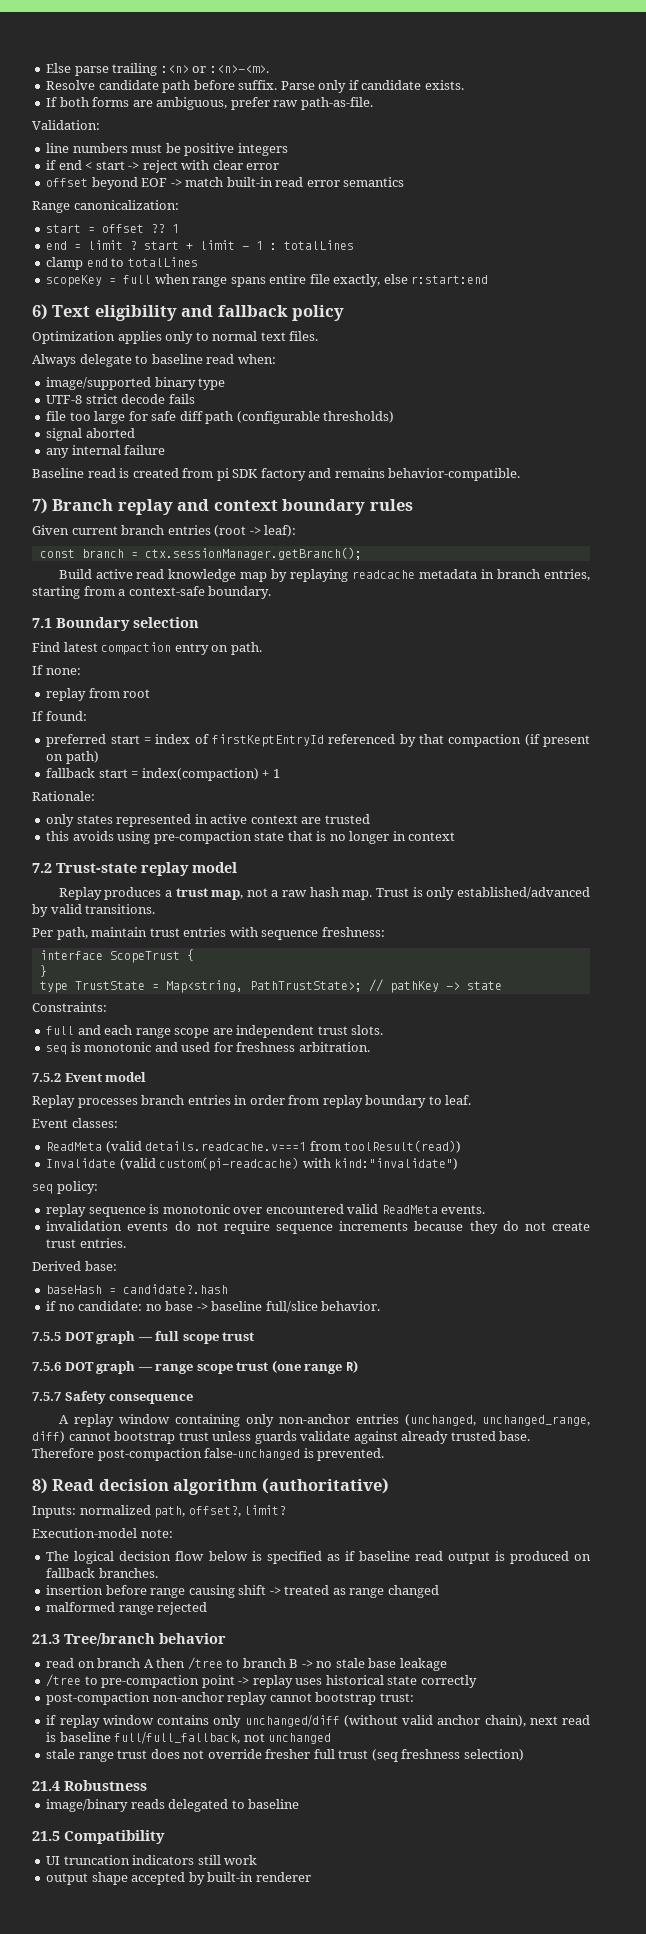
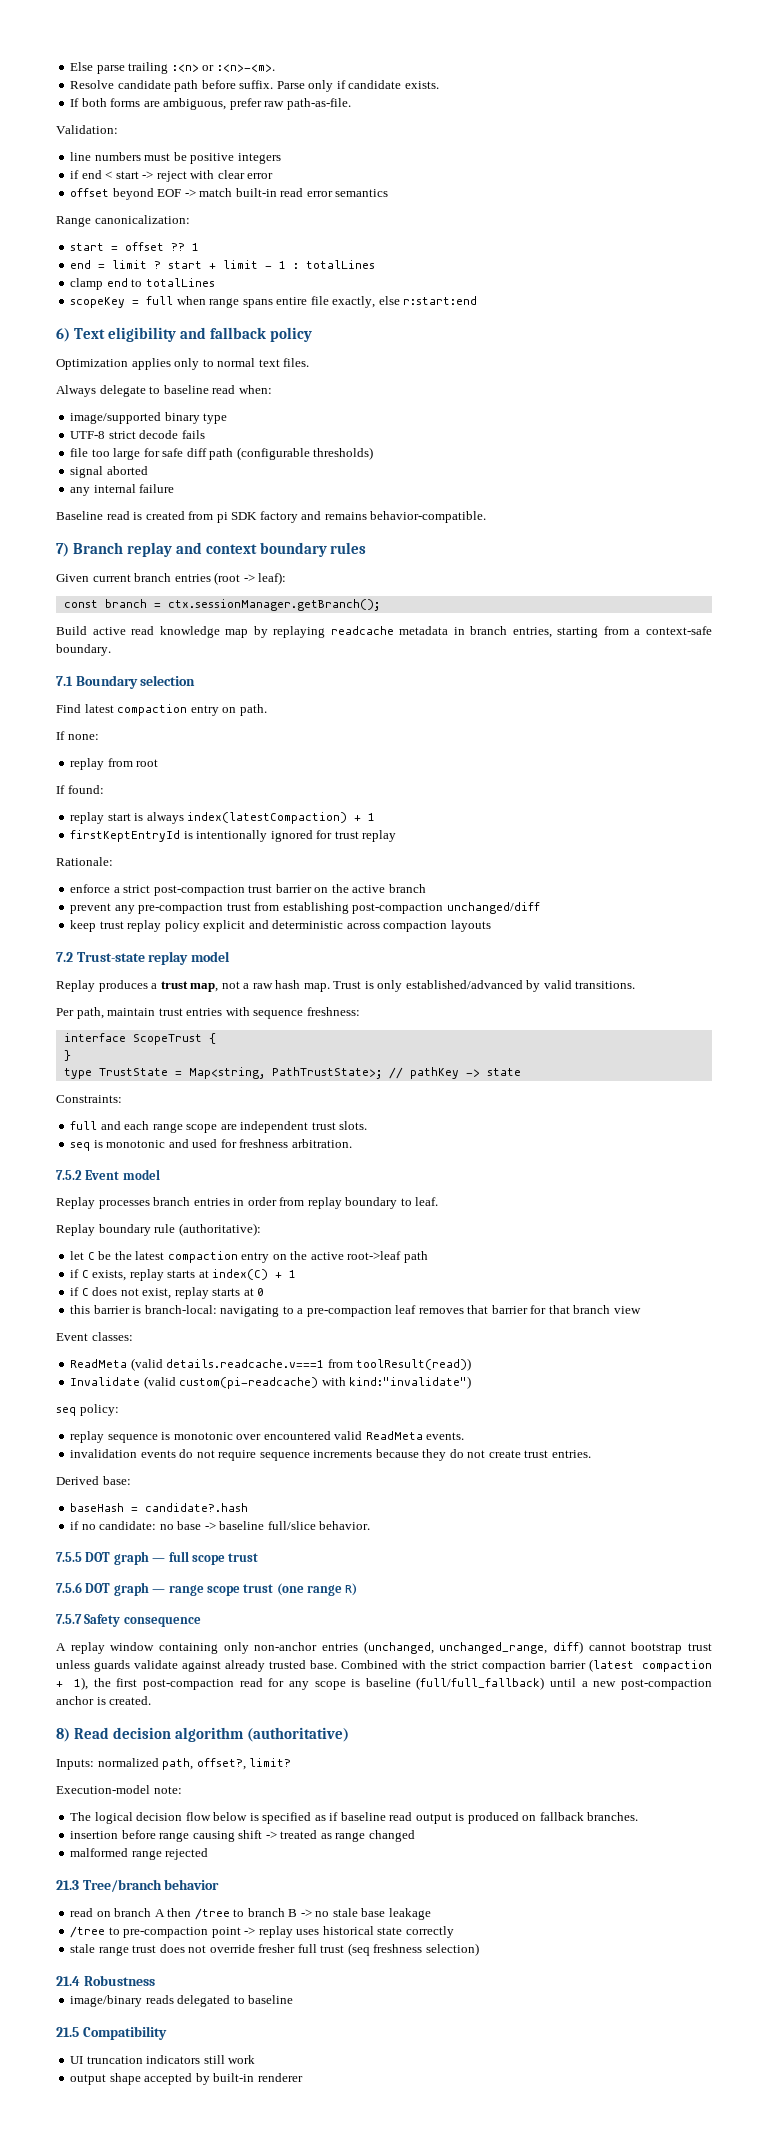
- preferred start = index of firstKeptEntryId referenced by that compaction (if present on path)
- fallback start = index(compaction) + 1
+ replay start is always index(latestCompaction) + 1
+ firstKeptEntryId is intentionally ignored for trust replay
  Rationale:
- only states represented in active context are trusted
- this avoids using pre-compaction state that is no longer in context
+ enforce a strict post-compaction trust barrier on the active branch
+ prevent any pre-compaction trust from establishing post-compaction unchanged/diff
+ keep trust replay policy explicit and deterministic across compaction layouts
+ Replay boundary rule (authoritative):
+ let C be the latest compaction entry on the active root->leaf path
+ if C exists, replay starts at index(C) + 1
+ if C does not exist, replay starts at 0
+ this barrier is branch-local: navigating to a pre-compaction leaf removes that barrier for that branch view
- Therefore post-compaction false-unchanged is prevented.
+ Combined with the strict compaction barrier (latest compaction + 1), the first post-compaction read for any scope is baseline (full/full_fallback) until a new post-compaction anchor is created.
- post-compaction non-anchor replay cannot bootstrap trust:
- if replay window contains only unchanged/diff (without valid anchor chain), next read is baseline full/full_fallback, not unchanged

